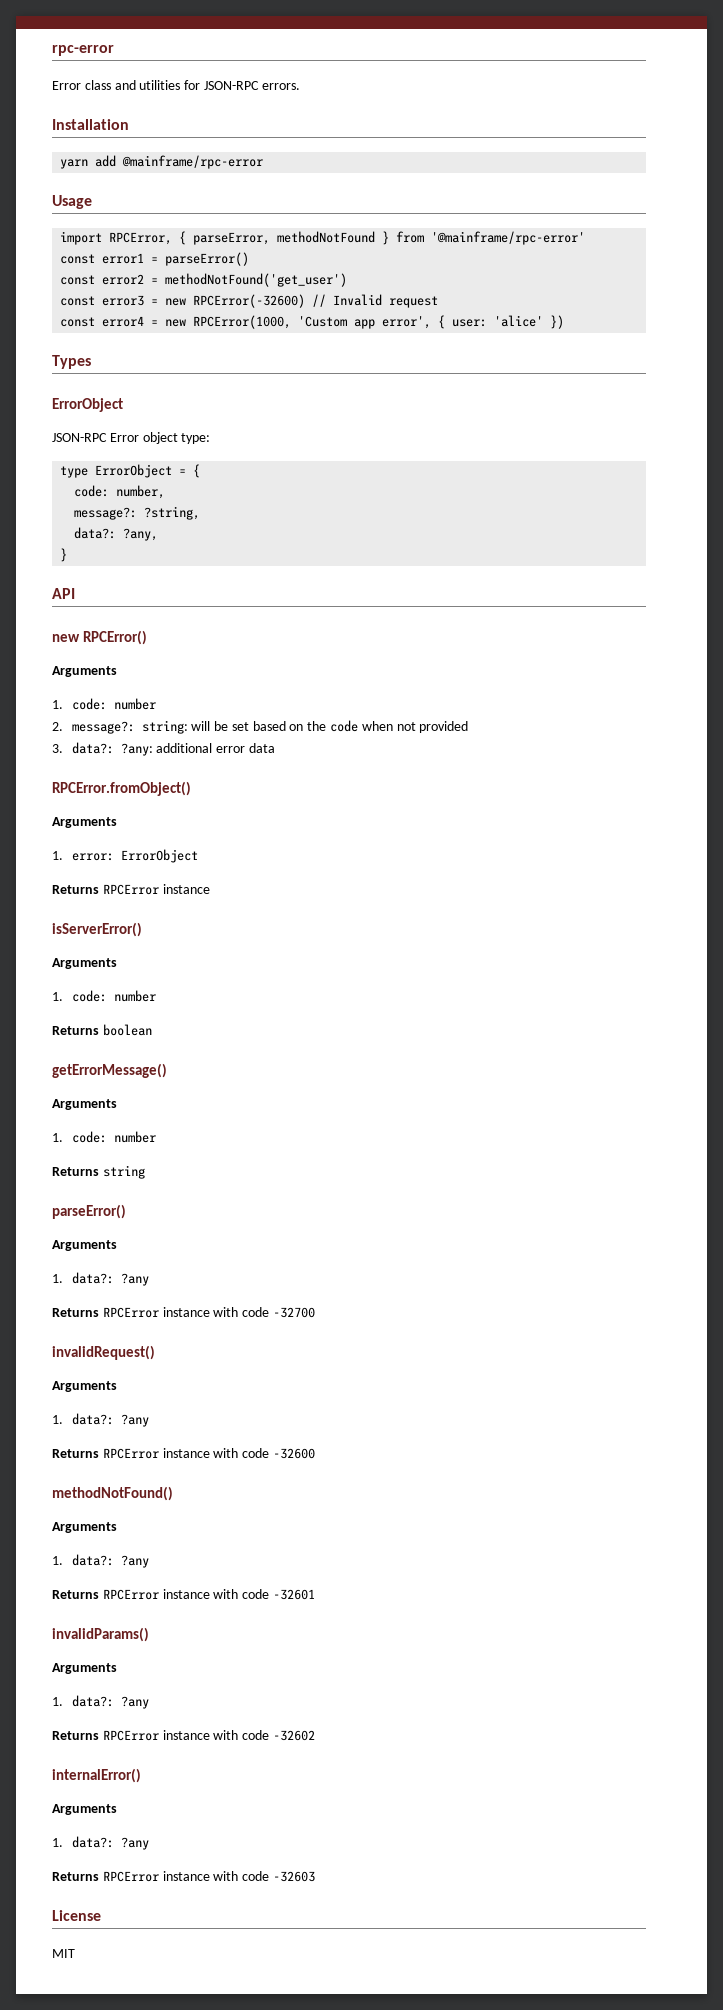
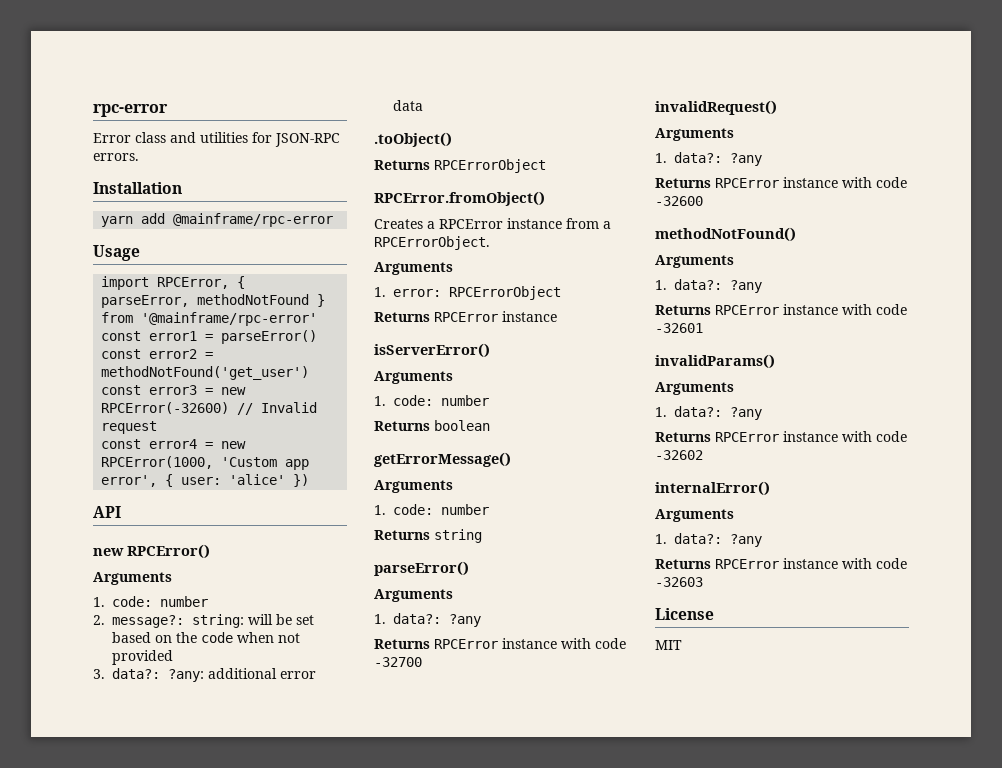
- Types
- ErrorObject
- JSON-RPC Error object type:
- type ErrorObject = {
- code: number,
- message?: ?string,
- data?: ?any,
- }
+ .toObject()
+ Returns RPCErrorObject
  RPCError.fromObject()
+ Creates a RPCError instance from a RPCErrorObject.
- 1. error: ErrorObject
+ 1. error: RPCErrorObject

